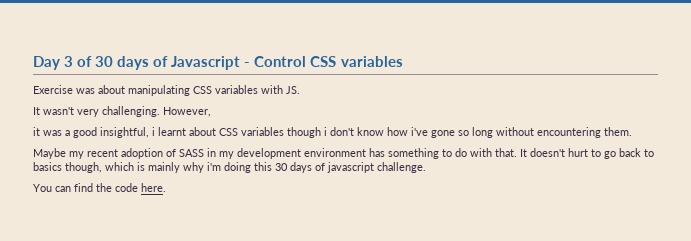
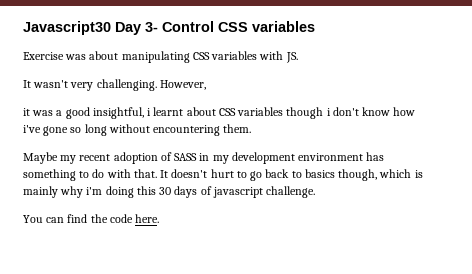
- Day 3 of 30 days of Javascript - Control CSS variables
+ Javascript30 Day 3- Control CSS variables

